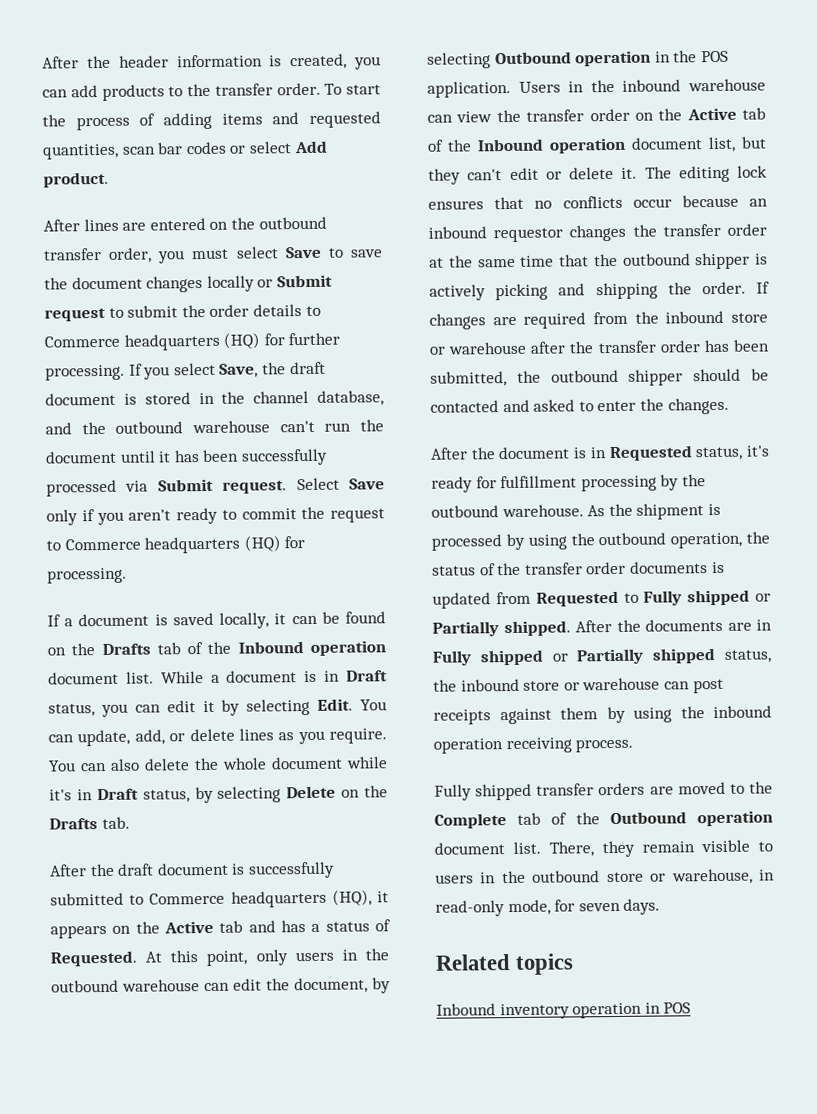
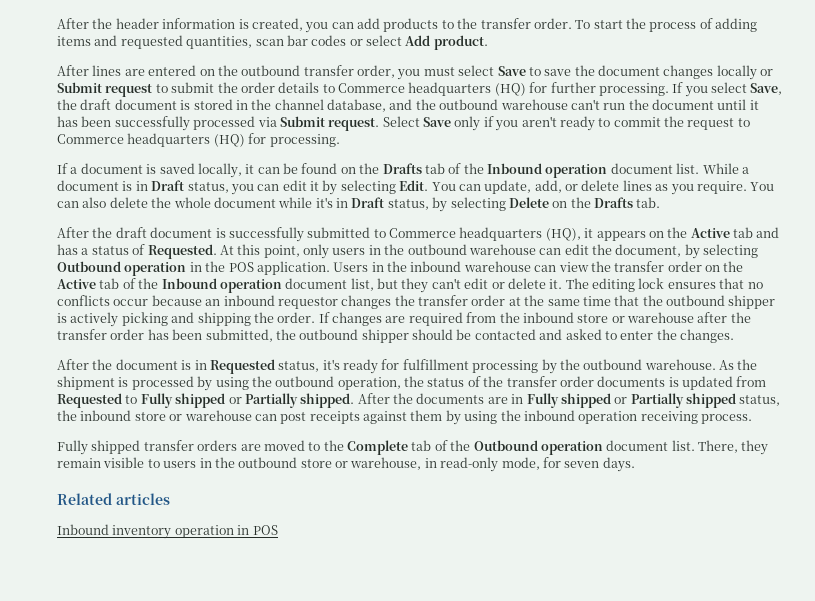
- Related topics
+ Related articles

